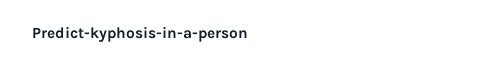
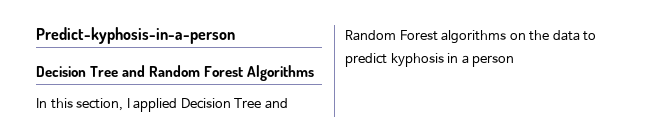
+ Decision Tree and Random Forest Algorithms
+ In this section, I applied Decision Tree and Random Forest algorithms on the data to predict kyphosis in a person

